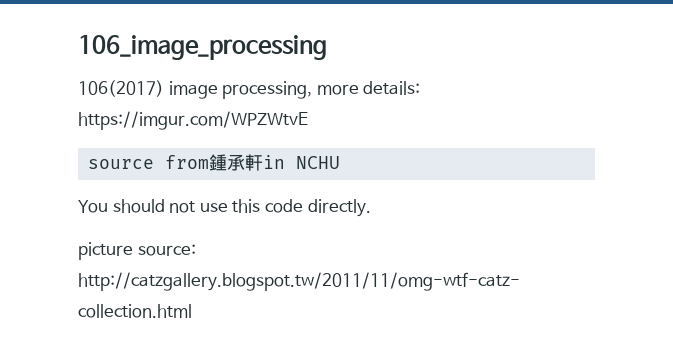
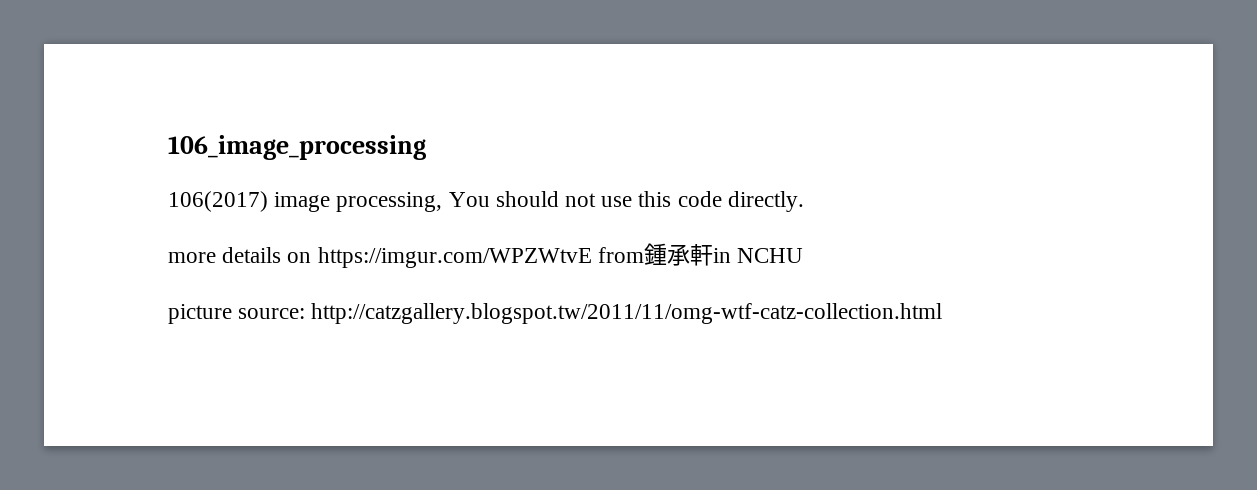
- 106(2017) image processing, more details: https://imgur.com/WPZWtvE
- source from鍾承軒in NCHU
- You should not use this code directly.
+ 106(2017) image processing, You should not use this code directly.
+ more details on https://imgur.com/WPZWtvE from鍾承軒in NCHU

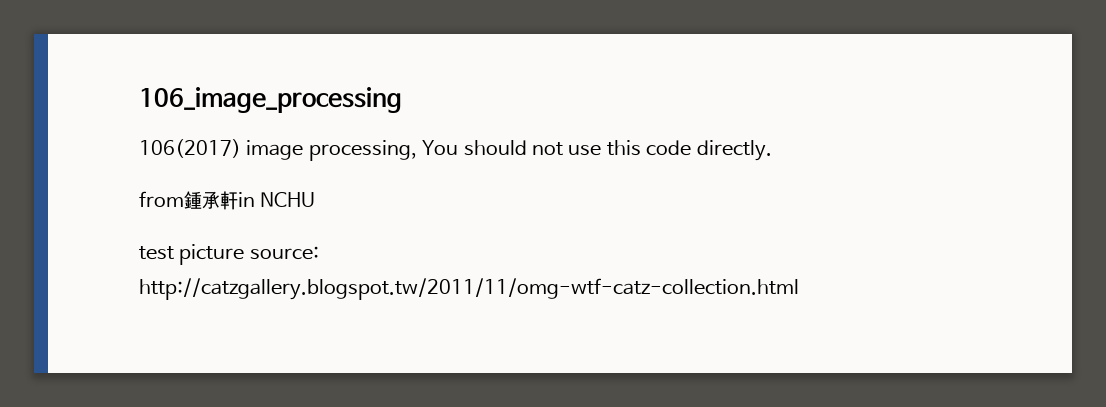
- more details on https://imgur.com/WPZWtvE from鍾承軒in NCHU
+ from鍾承軒in NCHU
- picture source: http://catzgallery.blogspot.tw/2011/11/omg-wtf-catz-collection.html
+ test picture source: http://catzgallery.blogspot.tw/2011/11/omg-wtf-catz-collection.html

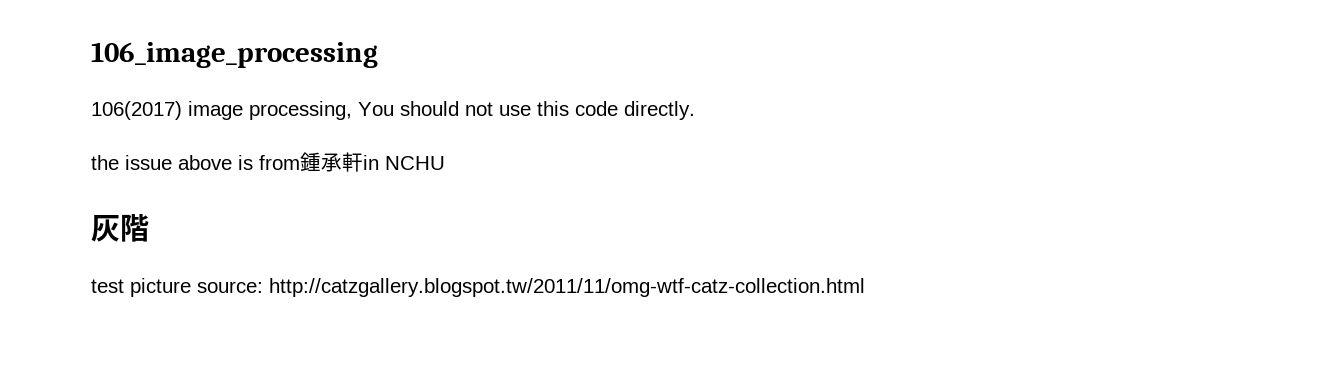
- from鍾承軒in NCHU
+ the issue above is from鍾承軒in NCHU
+ 灰階

